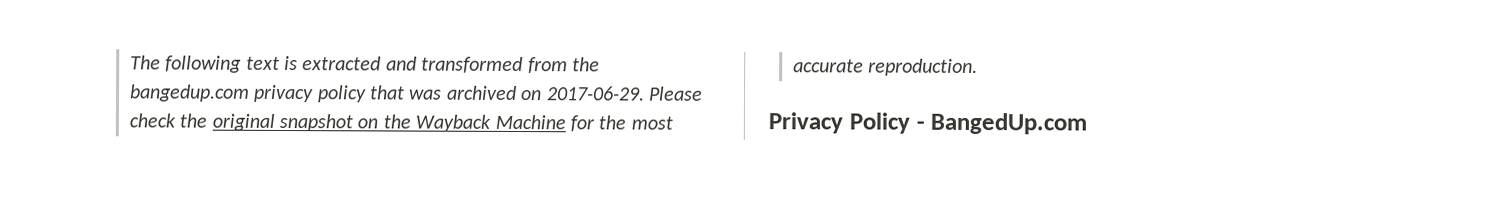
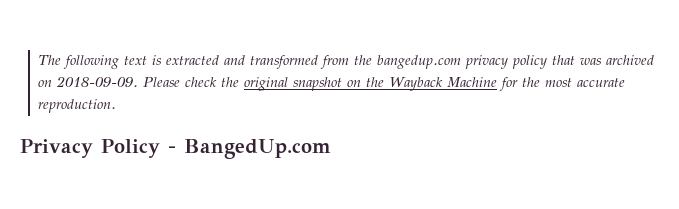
- The following text is extracted and transformed from the bangedup.com privacy policy that was archived on 2017-06-29.
+ The following text is extracted and transformed from the bangedup.com privacy policy that was archived on 2018-09-09.

